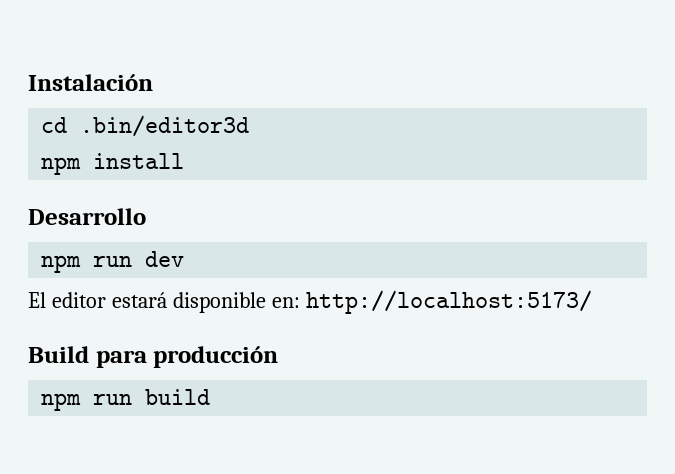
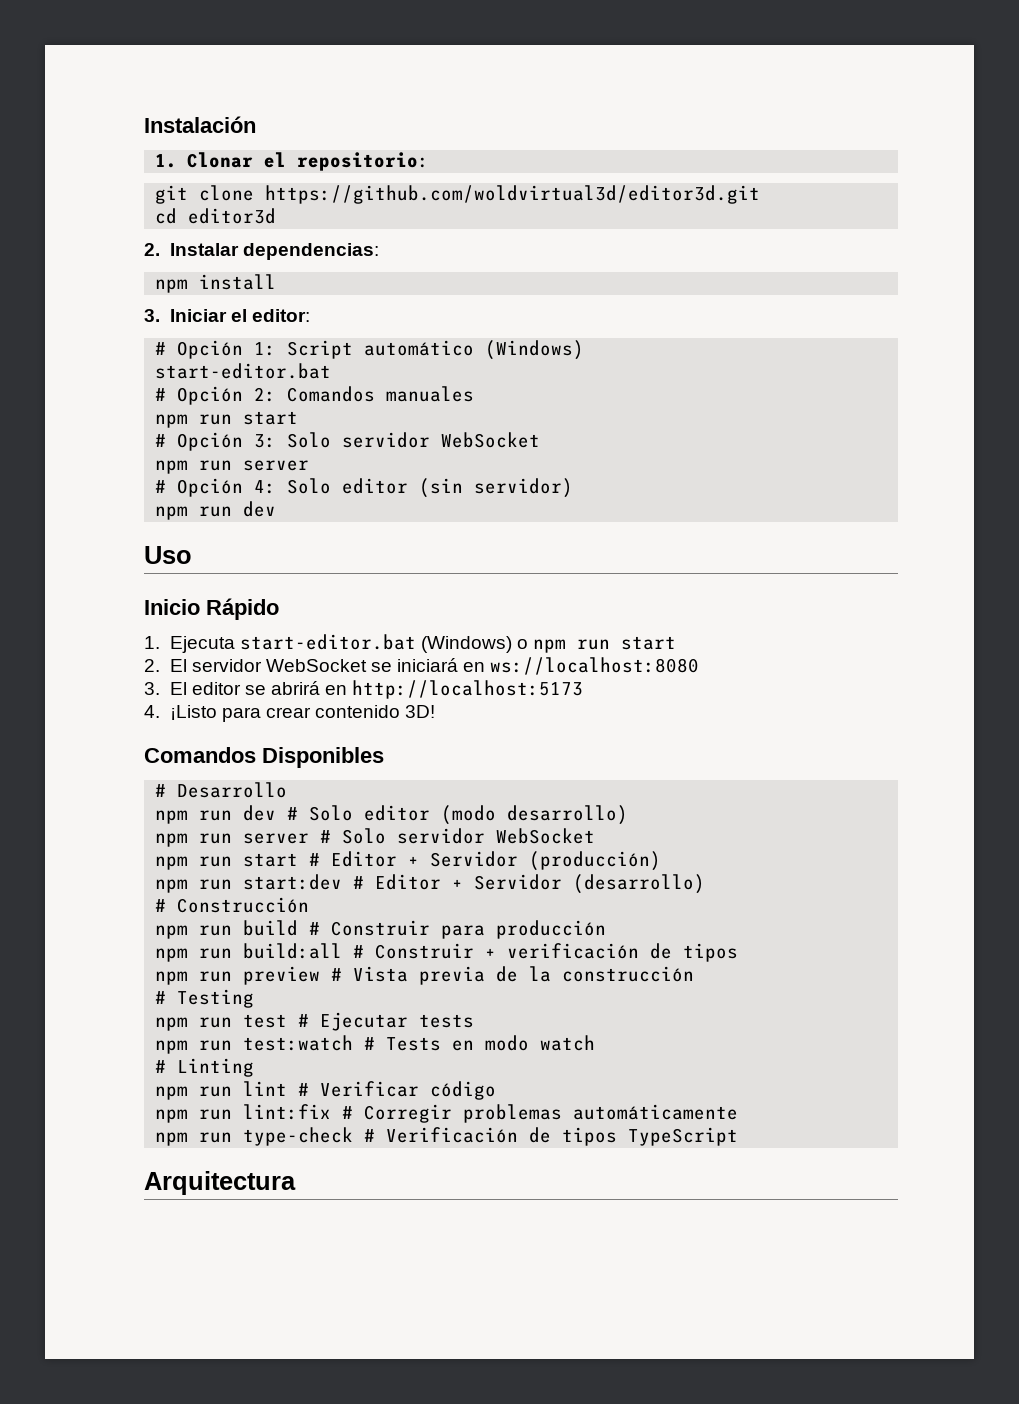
- cd .bin/editor3d
+ 1. Clonar el repositorio:
+ git clone https://github.com/woldvirtual3d/editor3d.git
+ cd editor3d
+ 2. Instalar dependencias:
  npm install
- Desarrollo
+ 3. Iniciar el editor:
+ # Opción 1: Script automático (Windows)
+ start-editor.bat
+ # Opción 2: Comandos manuales
+ npm run start
+ # Opción 3: Solo servidor WebSocket
+ npm run server
+ # Opción 4: Solo editor (sin servidor)
  npm run dev
- El editor estará disponible en: http://localhost:5173/
- Build para producción
- npm run build
+ Uso
+ Inicio Rápido
+ 1. Ejecuta start-editor.bat (Windows) o npm run start
+ 2. El servidor WebSocket se iniciará en ws://localhost:8080
+ 3. El editor se abrirá en http://localhost:5173
+ 4. ¡Listo para crear contenido 3D!
+ Comandos Disponibles
+ # Desarrollo
+ npm run dev # Solo editor (modo desarrollo)
+ npm run server # Solo servidor WebSocket
+ npm run start # Editor + Servidor (producción)
+ npm run start:dev # Editor + Servidor (desarrollo)
+ # Construcción
+ npm run build # Construir para producción
+ npm run build:all # Construir + verificación de tipos
+ npm run preview # Vista previa de la construcción
+ # Testing
+ npm run test # Ejecutar tests
+ npm run test:watch # Tests en modo watch
+ # Linting
+ npm run lint # Verificar código
+ npm run lint:fix # Corregir problemas automáticamente
+ npm run type-check # Verificación de tipos TypeScript
+ Arquitectura

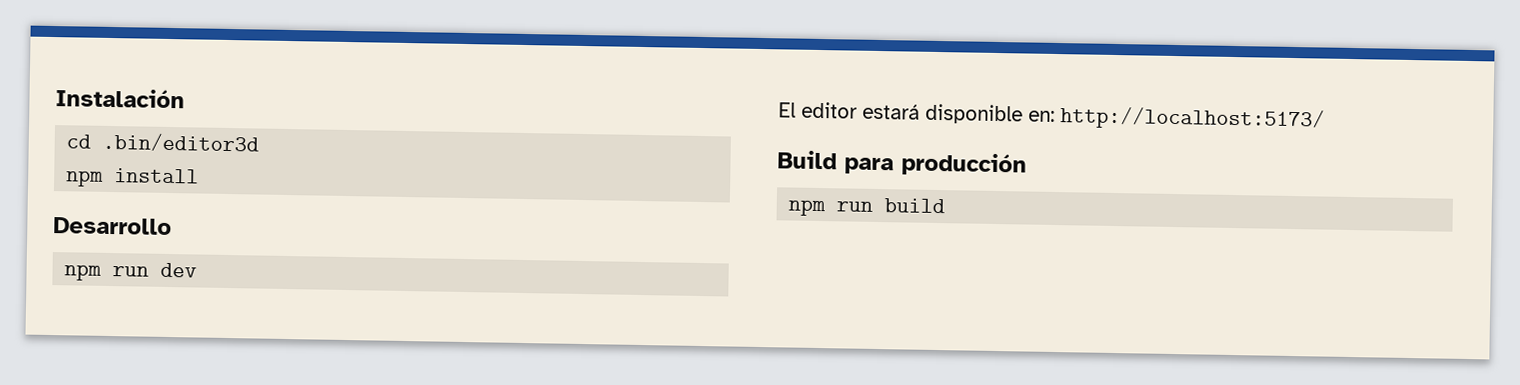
- 1. Clonar el repositorio:
- git clone https://github.com/woldvirtual3d/editor3d.git
- cd editor3d
- 2. Instalar dependencias:
+ cd .bin/editor3d
  npm install
- 3. Iniciar el editor:
- # Opción 1: Script automático (Windows)
- start-editor.bat
- # Opción 2: Comandos manuales
- npm run start
- # Opción 3: Solo servidor WebSocket
- npm run server
- # Opción 4: Solo editor (sin servidor)
+ Desarrollo
  npm run dev
- Uso
- Inicio Rápido
- 1. Ejecuta start-editor.bat (Windows) o npm run start
- 2. El servidor WebSocket se iniciará en ws://localhost:8080
- 3. El editor se abrirá en http://localhost:5173
- 4. ¡Listo para crear contenido 3D!
- Comandos Disponibles
- # Desarrollo
- npm run dev # Solo editor (modo desarrollo)
- npm run server # Solo servidor WebSocket
- npm run start # Editor + Servidor (producción)
- npm run start:dev # Editor + Servidor (desarrollo)
- # Construcción
- npm run build # Construir para producción
- npm run build:all # Construir + verificación de tipos
- npm run preview # Vista previa de la construcción
- # Testing
- npm run test # Ejecutar tests
- npm run test:watch # Tests en modo watch
- # Linting
- npm run lint # Verificar código
- npm run lint:fix # Corregir problemas automáticamente
- npm run type-check # Verificación de tipos TypeScript
- Arquitectura
+ El editor estará disponible en: http://localhost:5173/
+ Build para producción
+ npm run build

